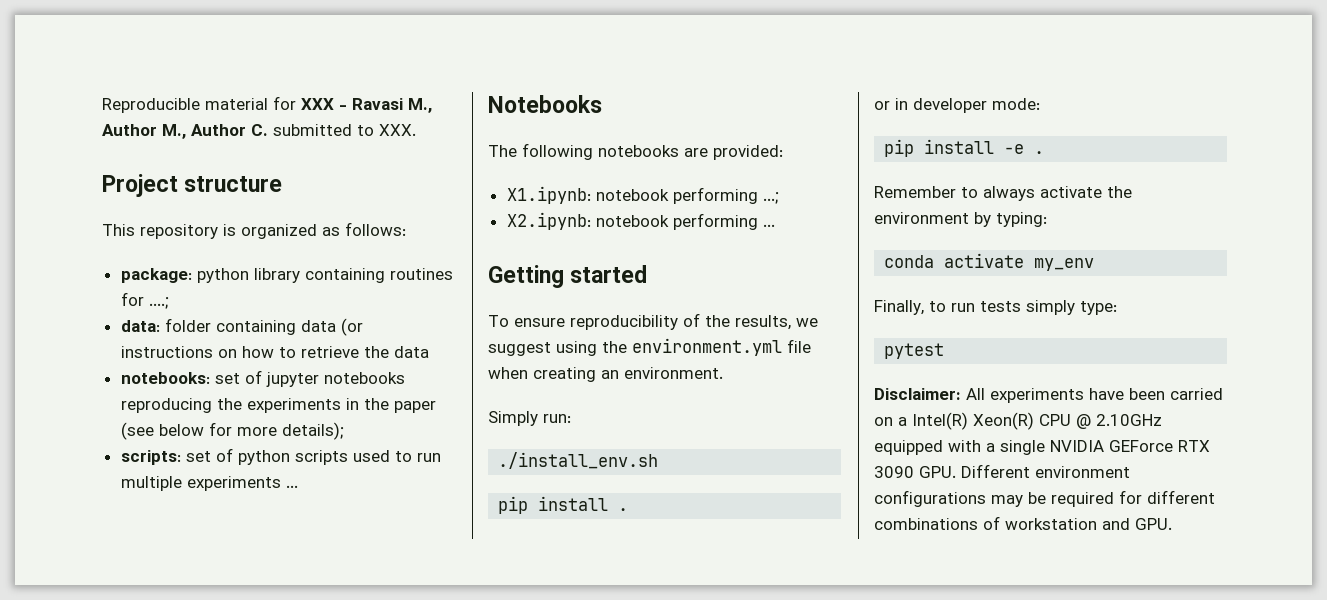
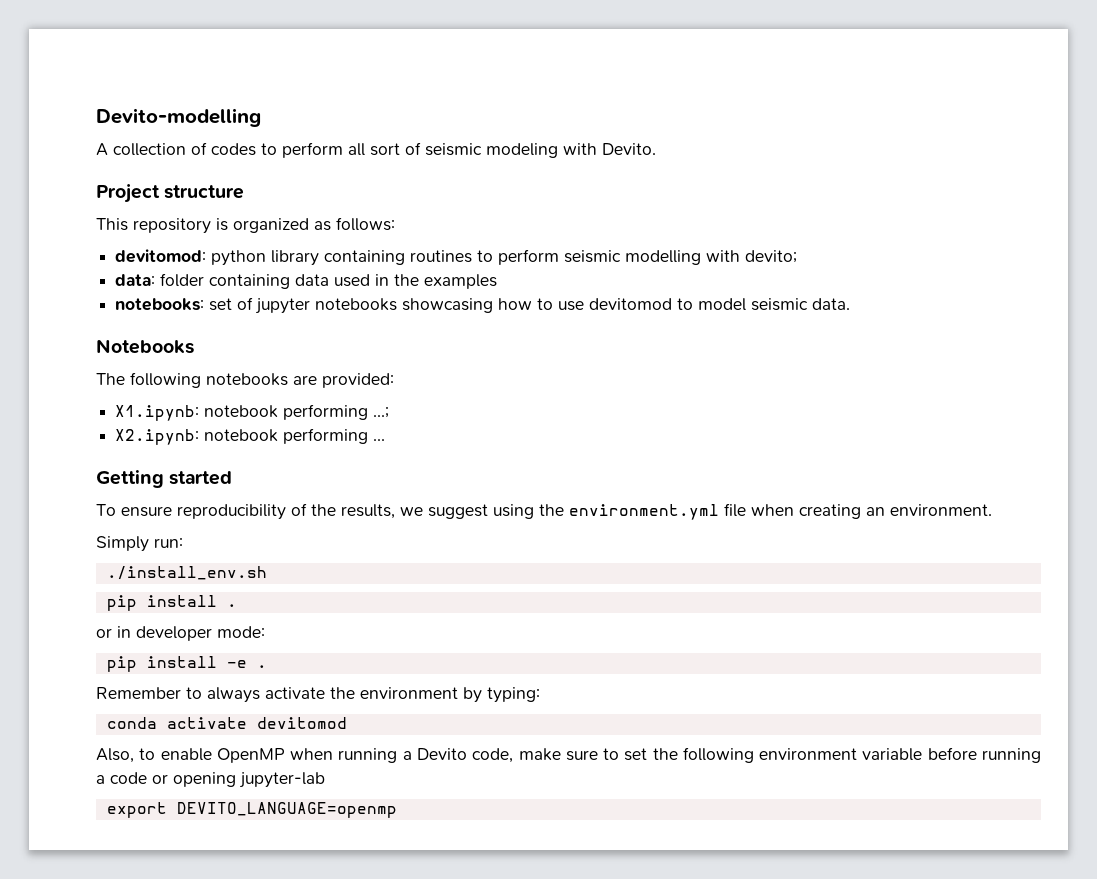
- Reproducible material for XXX - Ravasi M., Author M., Author C. submitted to XXX.
+ Devito-modelling
+ A collection of codes to perform all sort of seismic modeling with Devito.
- package: python library containing routines for ....;
- data: folder containing data (or instructions on how to retrieve the data
+ devitomod: python library containing routines to perform seismic modelling with devito;
+ data: folder containing data used in the examples
- notebooks: set of jupyter notebooks reproducing the experiments in the paper (see below for more details);
- scripts: set of python scripts used to run multiple experiments ...
+ notebooks: set of jupyter notebooks showcasing how to use devitomod to model seismic data.
- conda activate my_env
- Finally, to run tests simply type:
- pytest
- Disclaimer: All experiments have been carried on a Intel(R) Xeon(R) CPU @ 2.10GHz equipped with a single NVIDIA GEForce RTX 3090 GPU. Different environment configurations may be required for different combinations of workstation and GPU.
+ conda activate devitomod
+ Also, to enable OpenMP when running a Devito code, make sure to set the following environment variable before running a code or opening jupyter-lab
+ export DEVITO_LANGUAGE=openmp

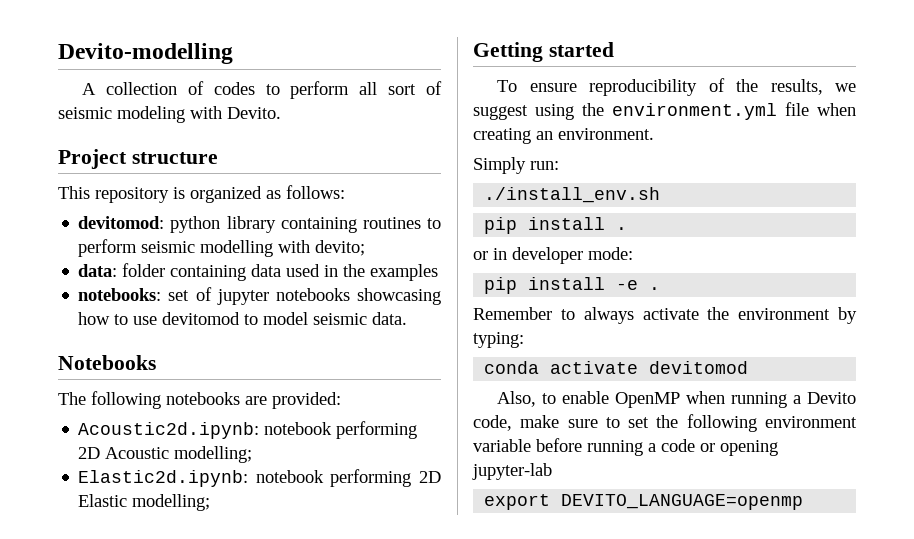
- X1.ipynb: notebook performing ...;
- X2.ipynb: notebook performing ...
+ Acoustic2d.ipynb: notebook performing 2D Acoustic modelling;
+ Elastic2d.ipynb: notebook performing 2D Elastic modelling;

